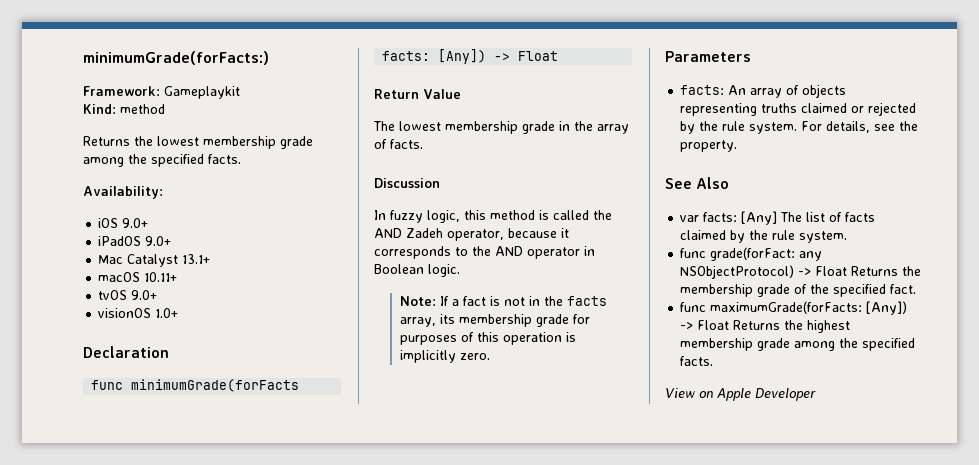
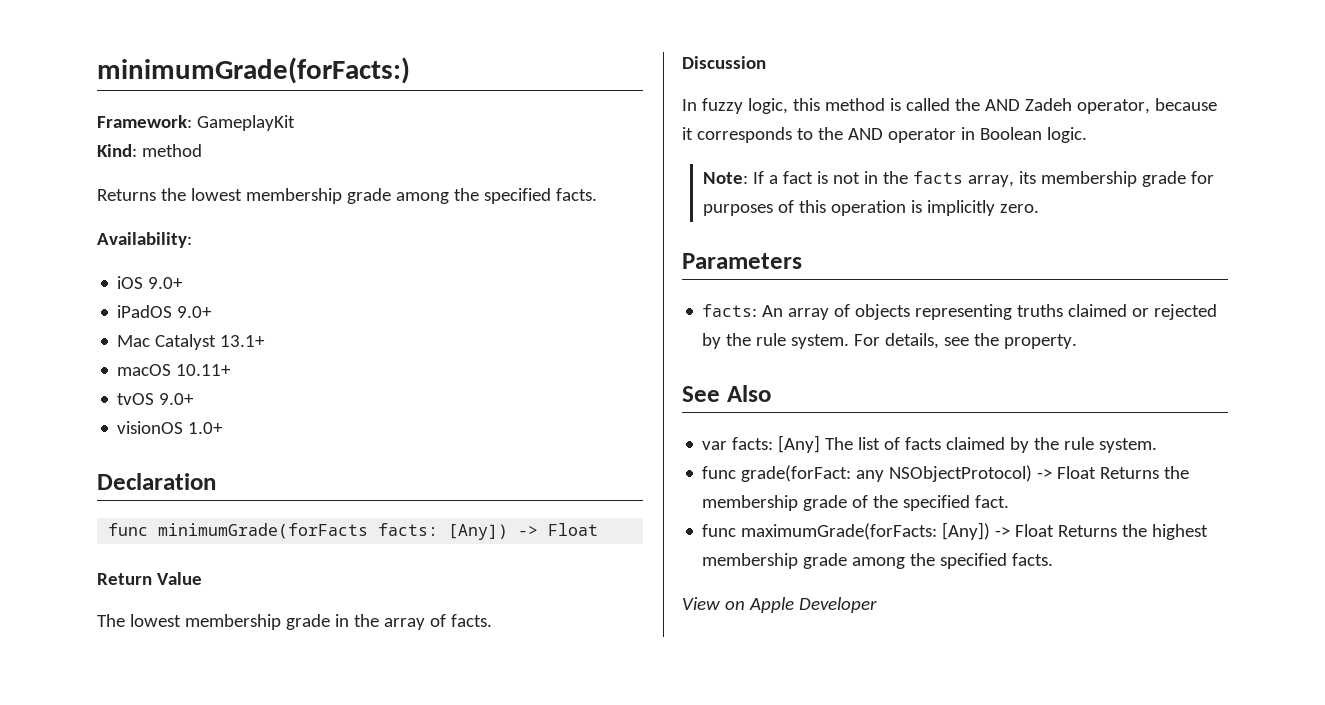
- Framework: Gameplaykit
+ Framework: GameplayKit

